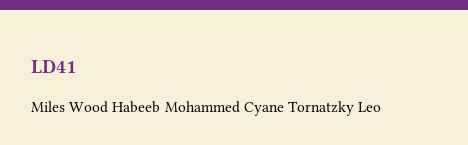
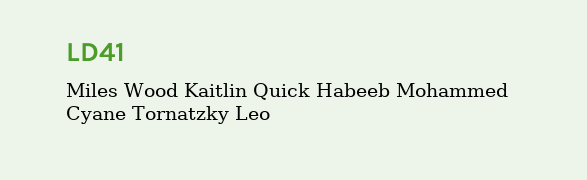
- Miles Wood Habeeb Mohammed Cyane Tornatzky Leo
+ Miles Wood Kaitlin Quick Habeeb Mohammed Cyane Tornatzky Leo

